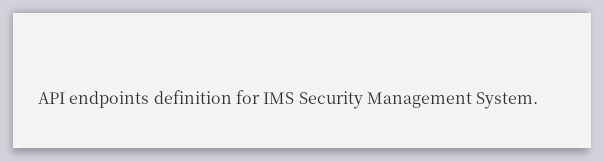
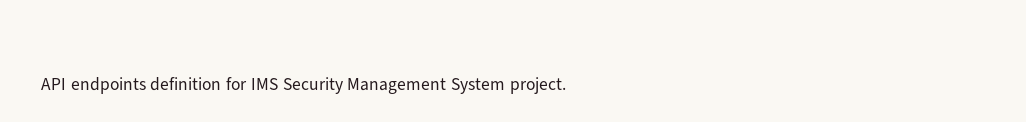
- API endpoints definition for IMS Security Management System.
+ API endpoints definition for IMS Security Management System project.

